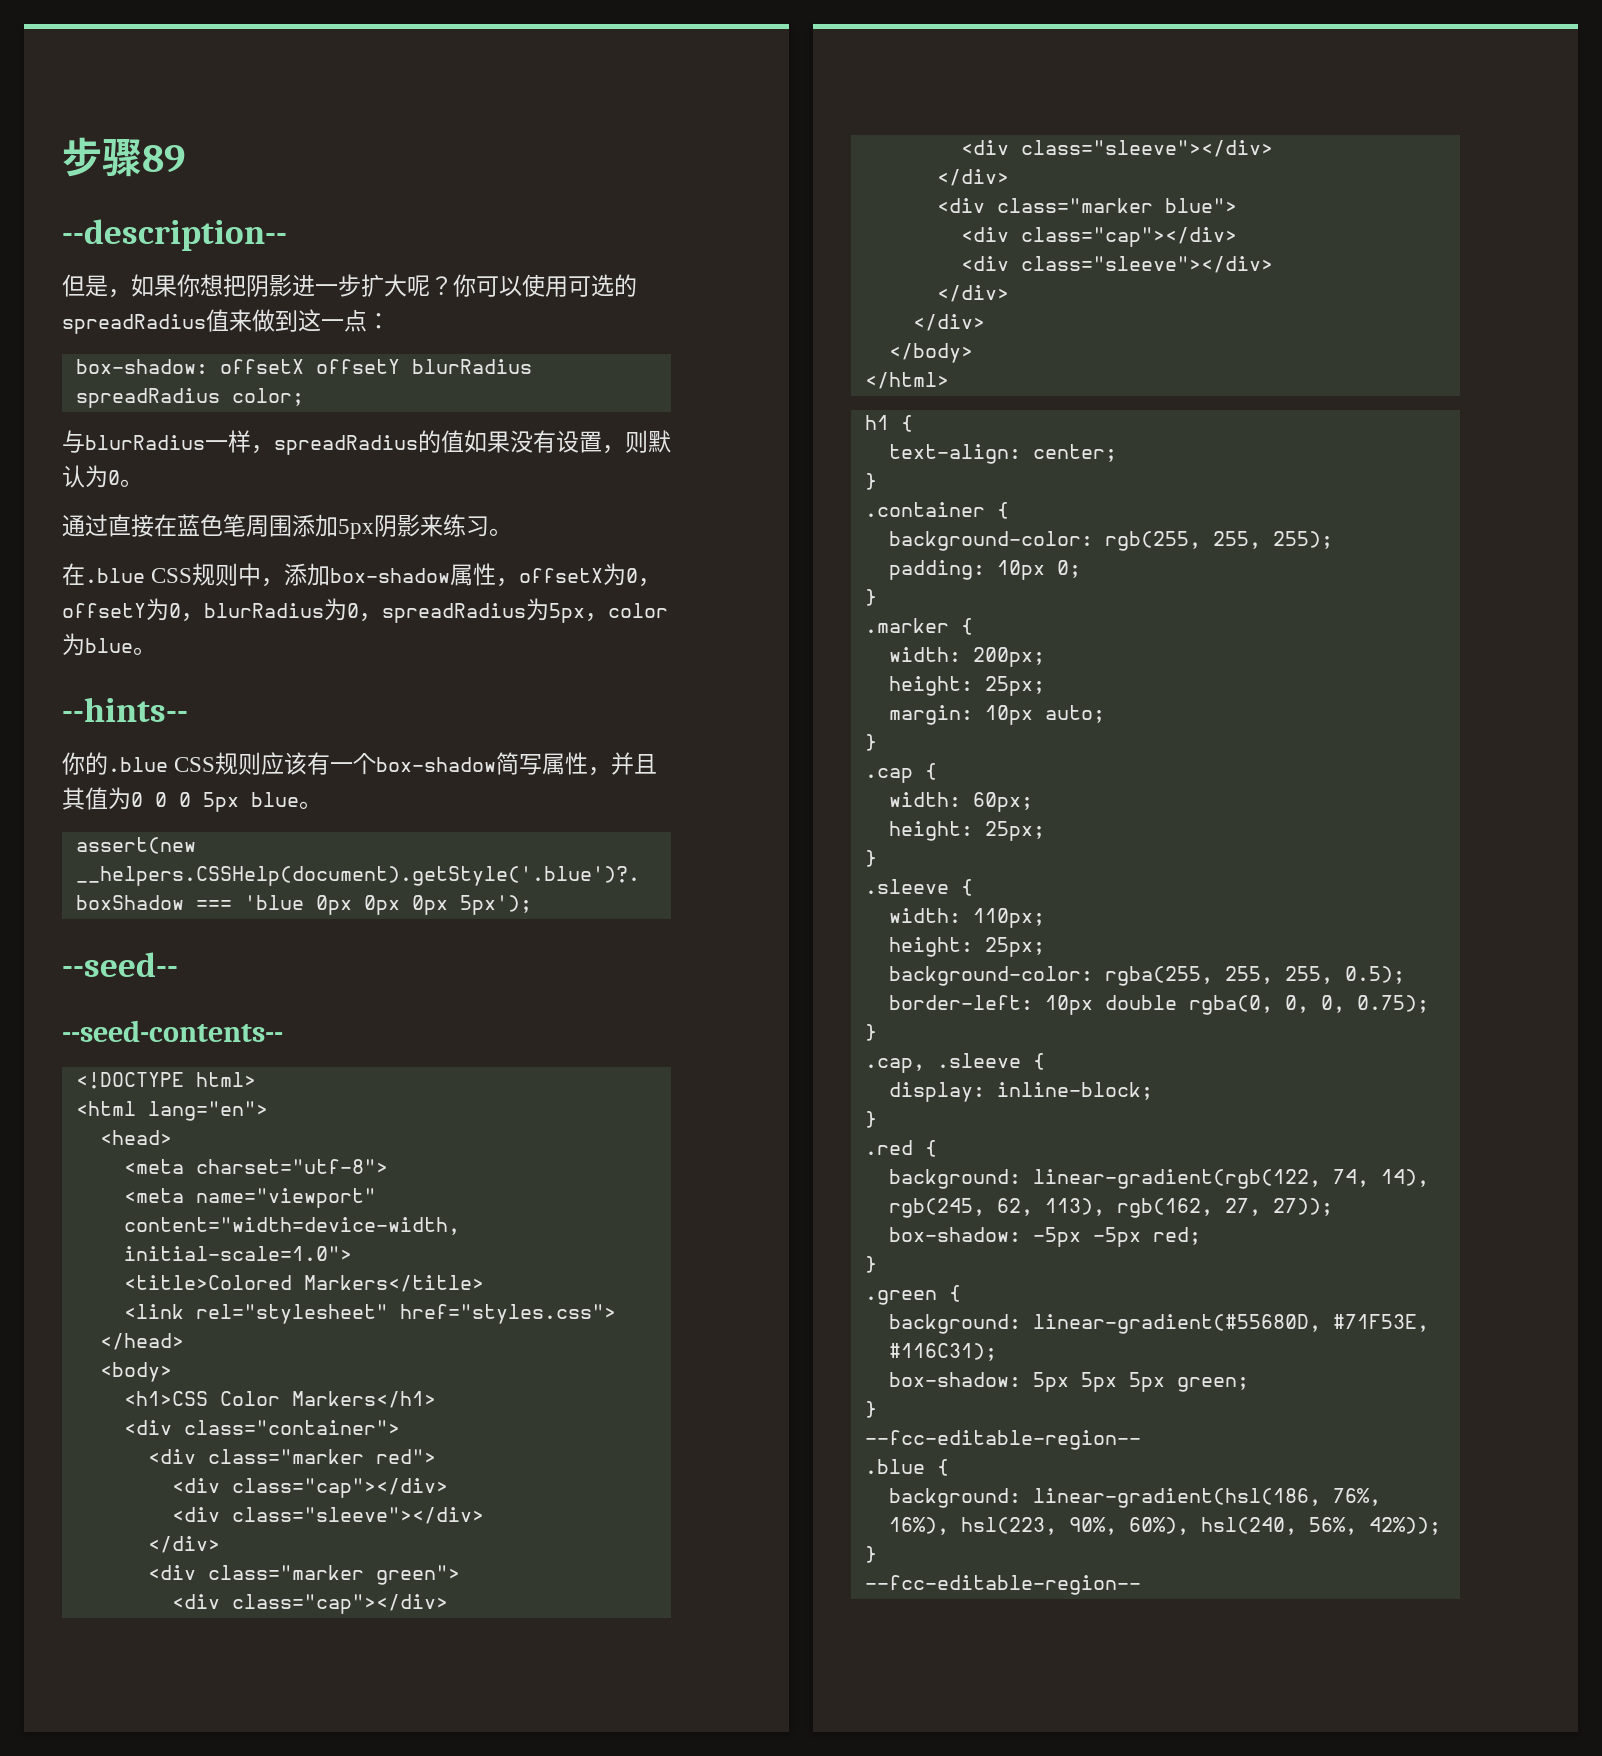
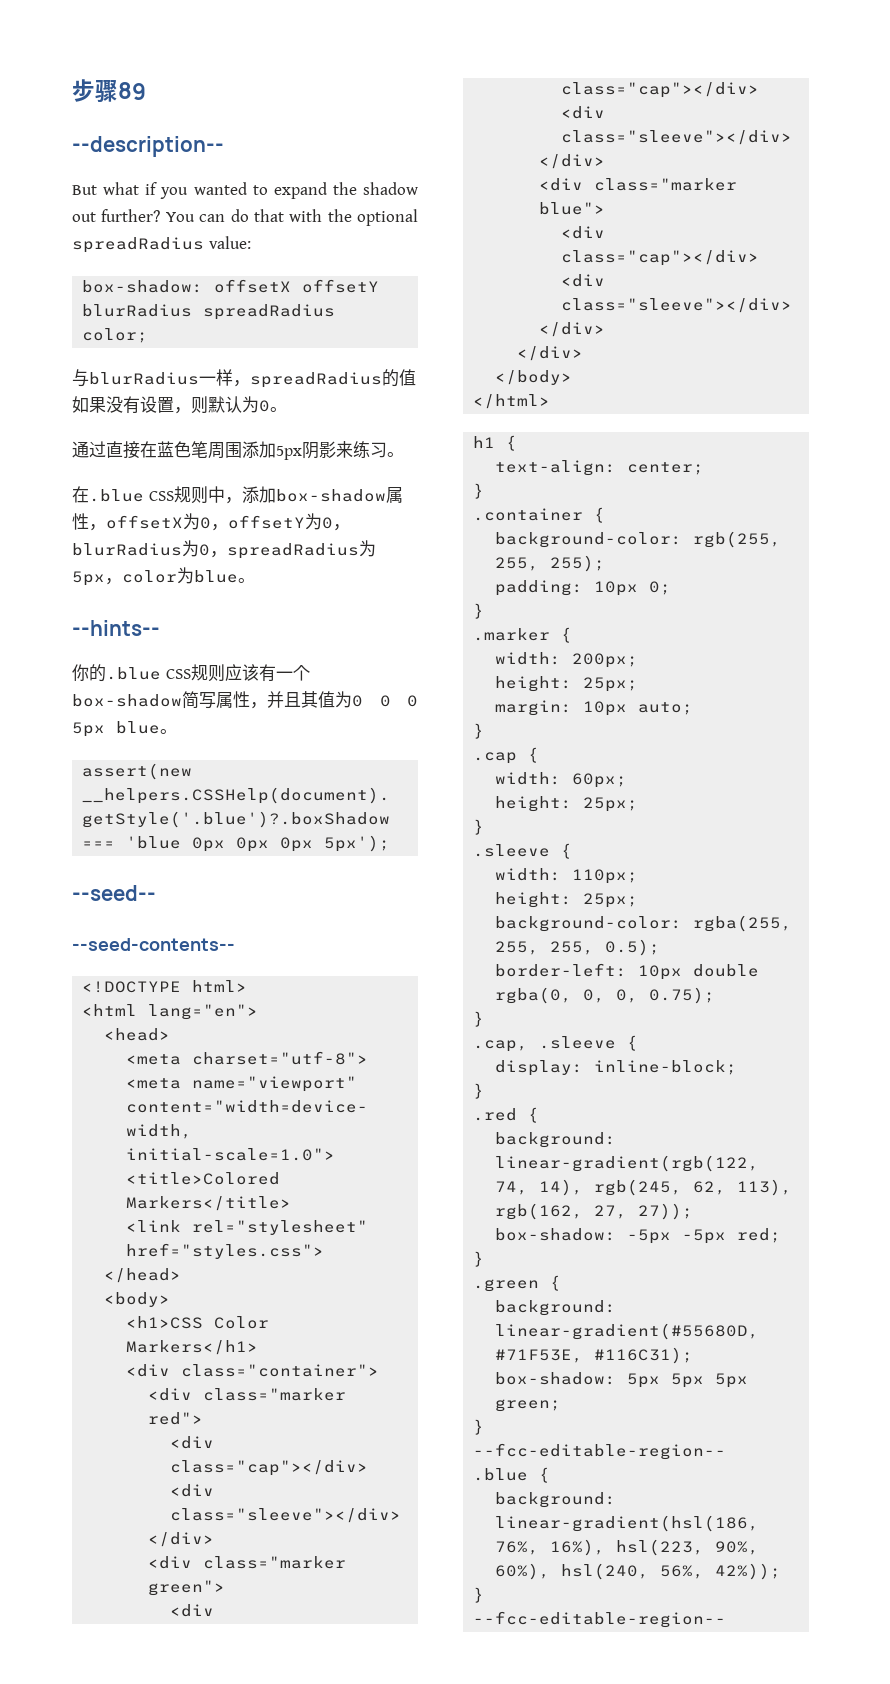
- 但是，如果你想把阴影进一步扩大呢？你可以使用可选的spreadRadius值来做到这一点：
+ But what if you wanted to expand the shadow out further? You can do that with the optional spreadRadius value:

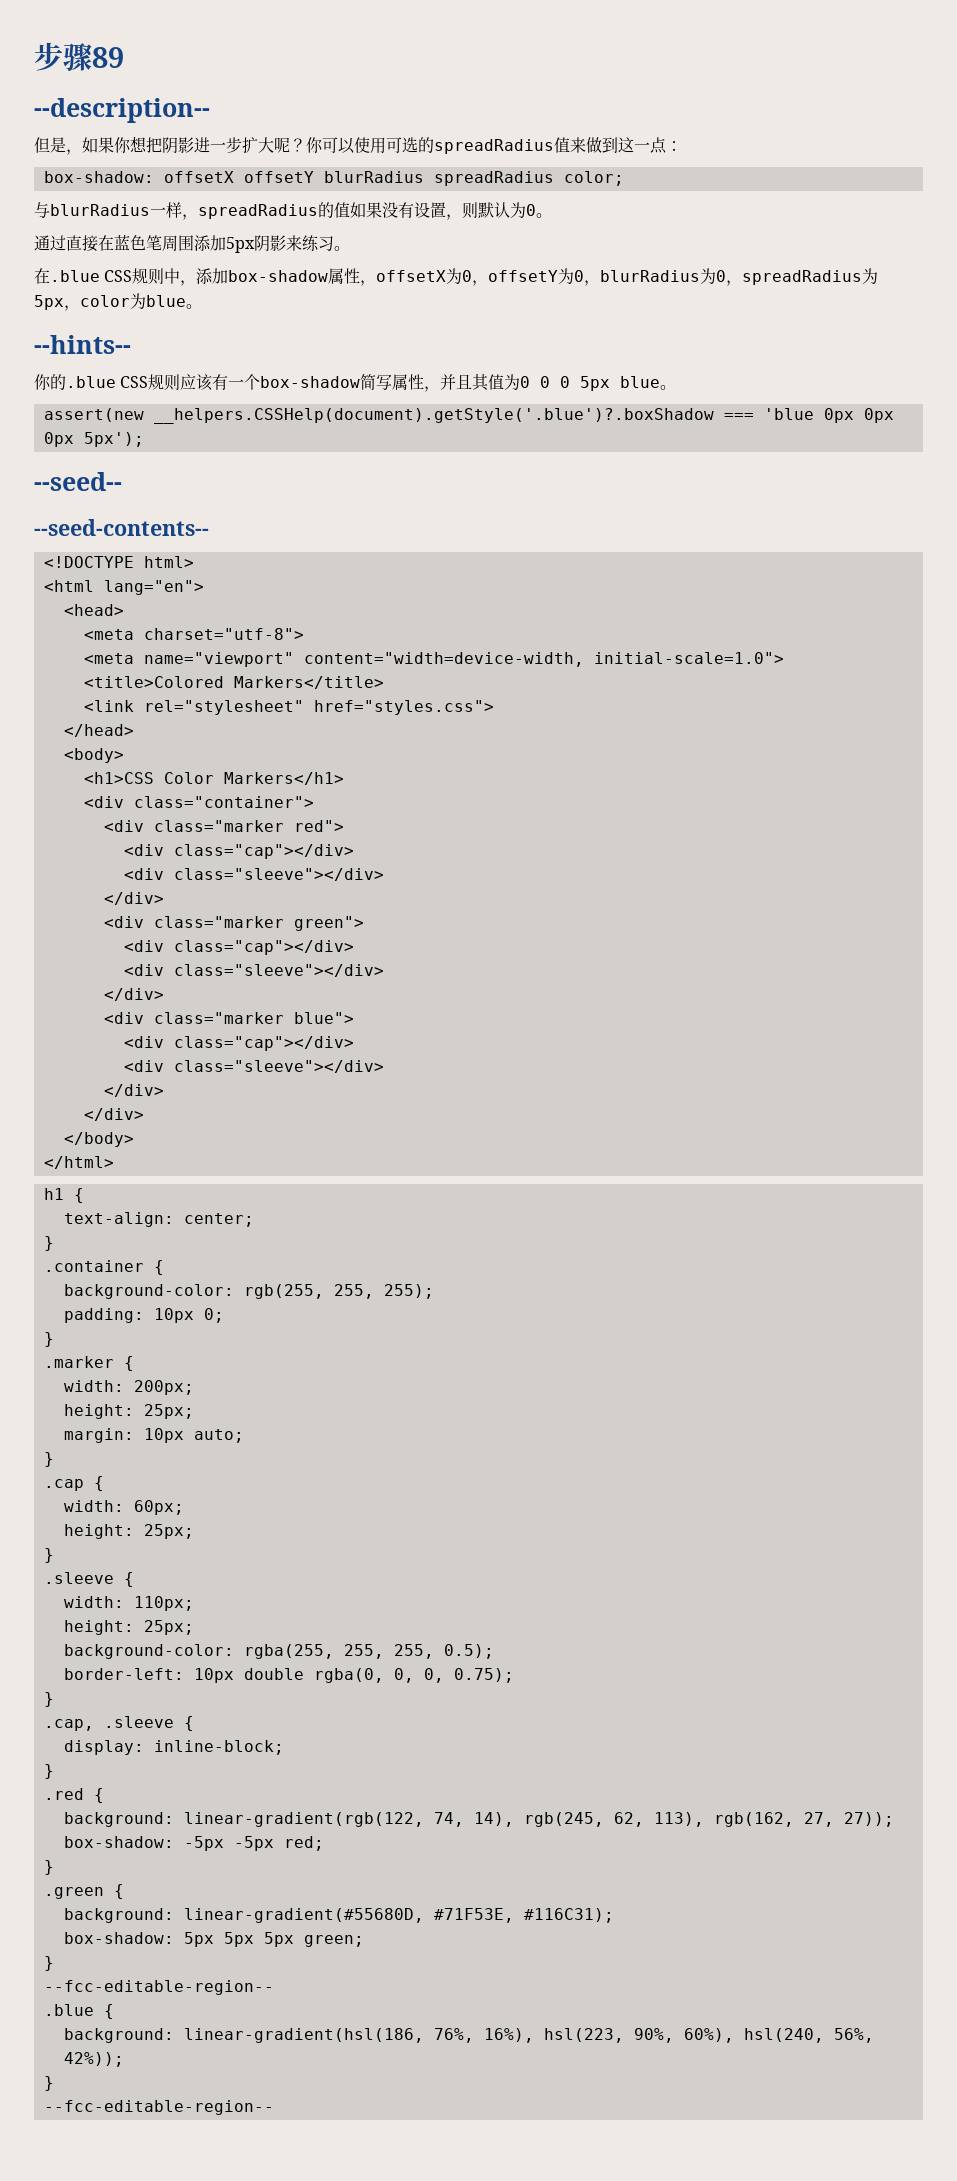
- But what if you wanted to expand the shadow out further? You can do that with the optional spreadRadius value:
+ 但是，如果你想把阴影进一步扩大呢？你可以使用可选的spreadRadius值来做到这一点：

